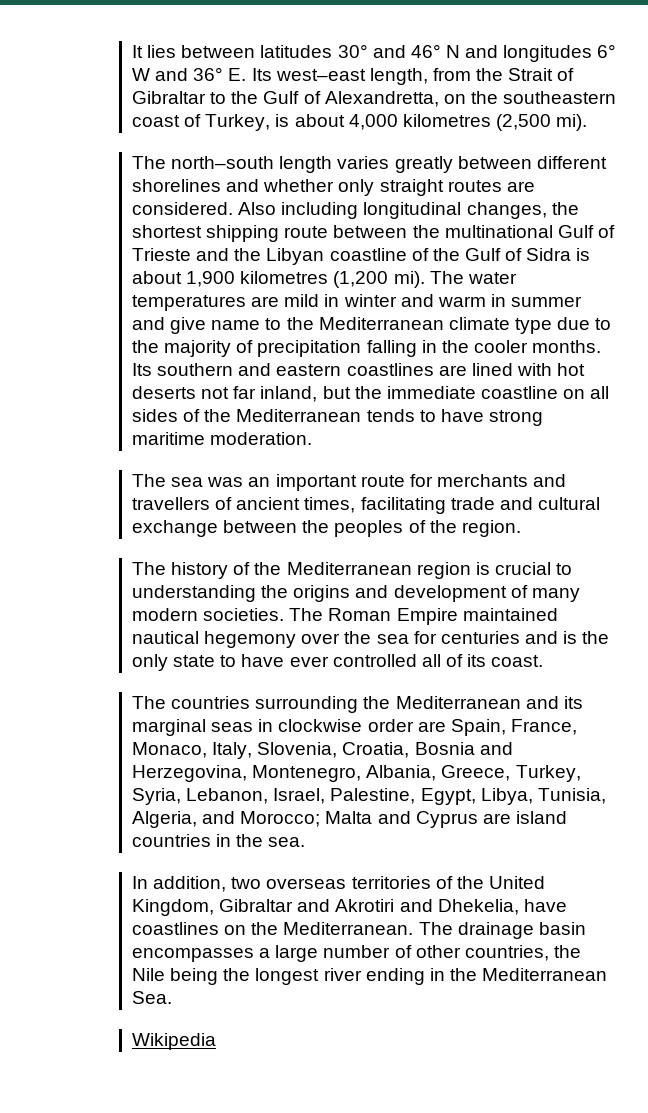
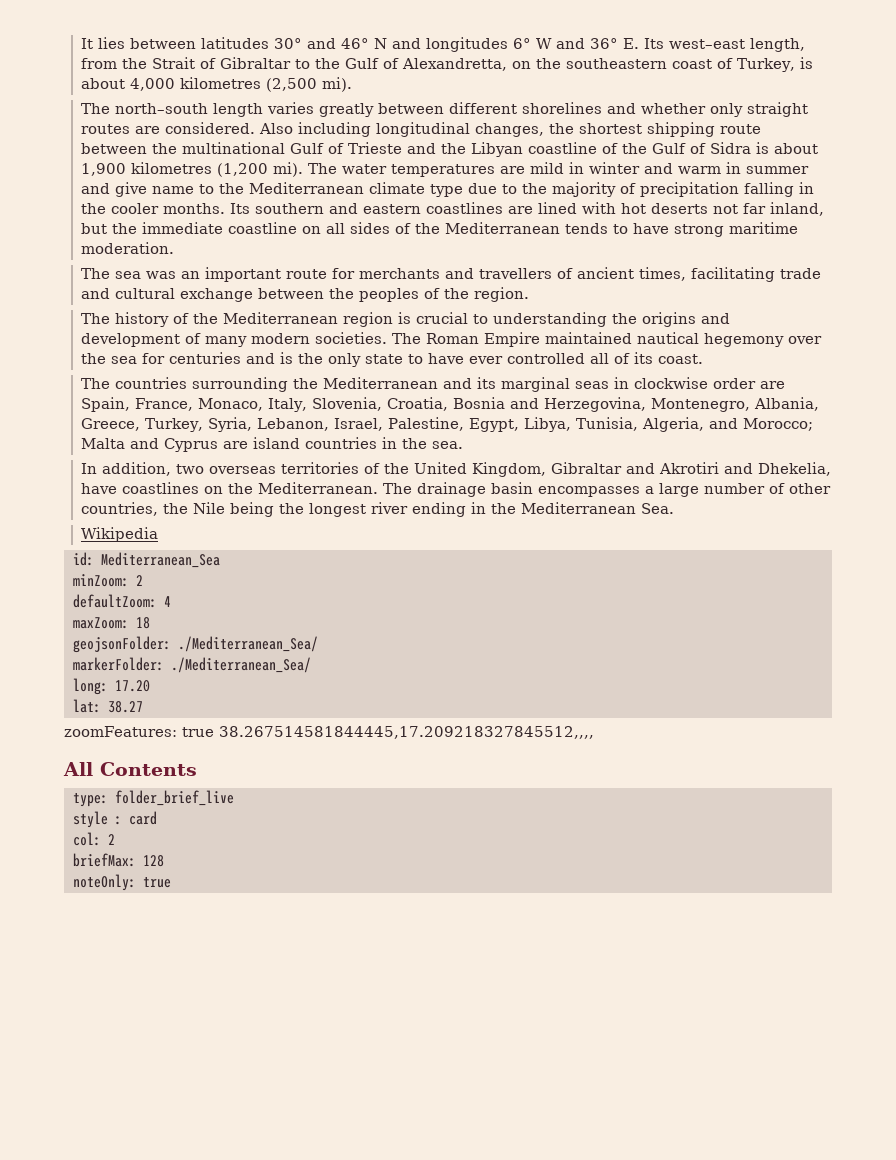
+ id: Mediterranean_Sea
+ minZoom: 2
+ defaultZoom: 4
+ maxZoom: 18
+ geojsonFolder: ./Mediterranean_Sea/
+ markerFolder: ./Mediterranean_Sea/
+ long: 17.20
+ lat: 38.27
+ zoomFeatures: true 38.267514581844445,17.209218327845512,,,,
+ All Contents
+ type: folder_brief_live
+ style : card
+ col: 2
+ briefMax: 128
+ noteOnly: true

